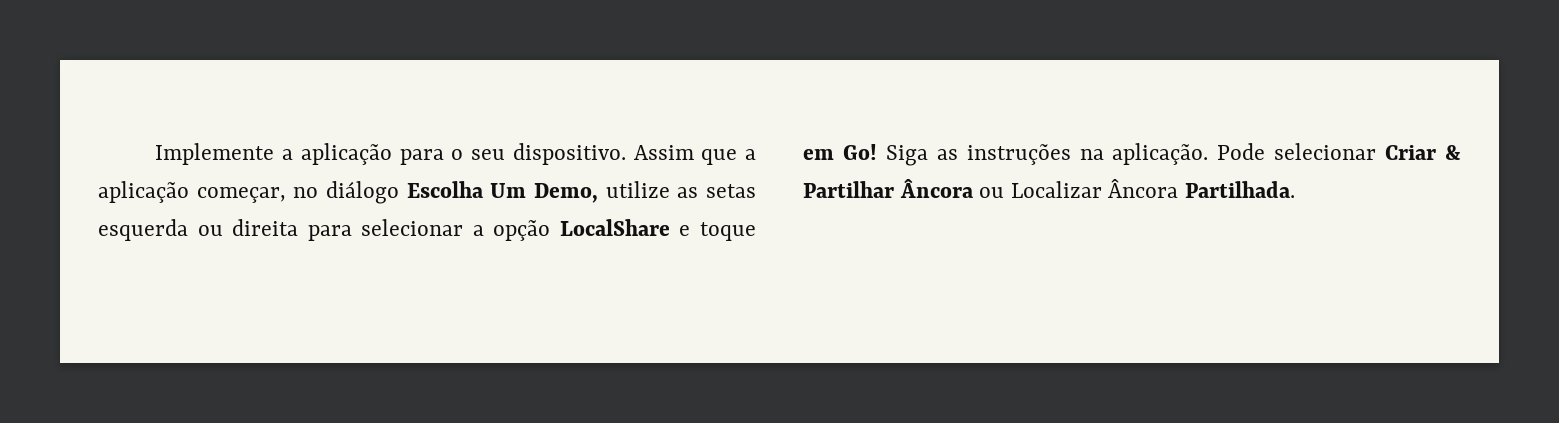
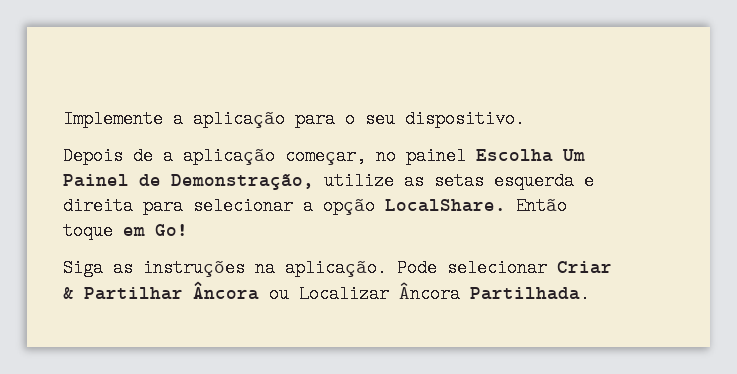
- Implemente a aplicação para o seu dispositivo. Assim que a aplicação começar, no diálogo Escolha Um Demo, utilize as setas esquerda ou direita para selecionar a opção LocalShare e toque em Go! Siga as instruções na aplicação.
+ Implemente a aplicação para o seu dispositivo.
+ Depois de a aplicação começar, no painel Escolha Um Painel de Demonstração, utilize as setas esquerda e direita para selecionar a opção LocalShare. Então toque em Go!
+ Siga as instruções na aplicação.

